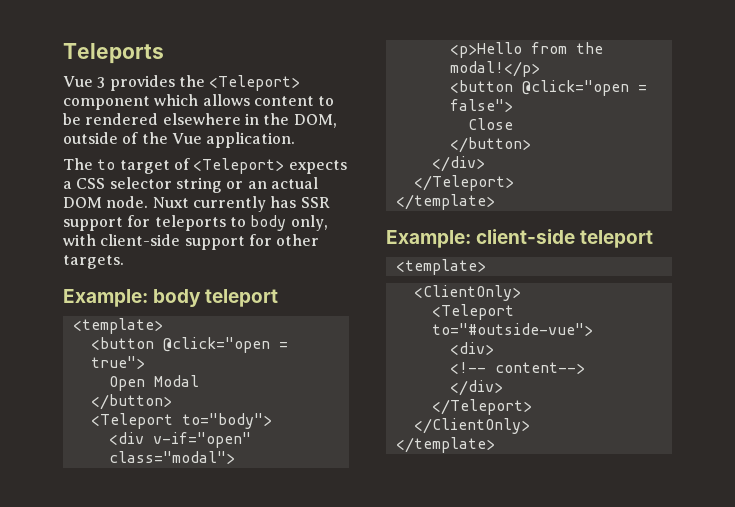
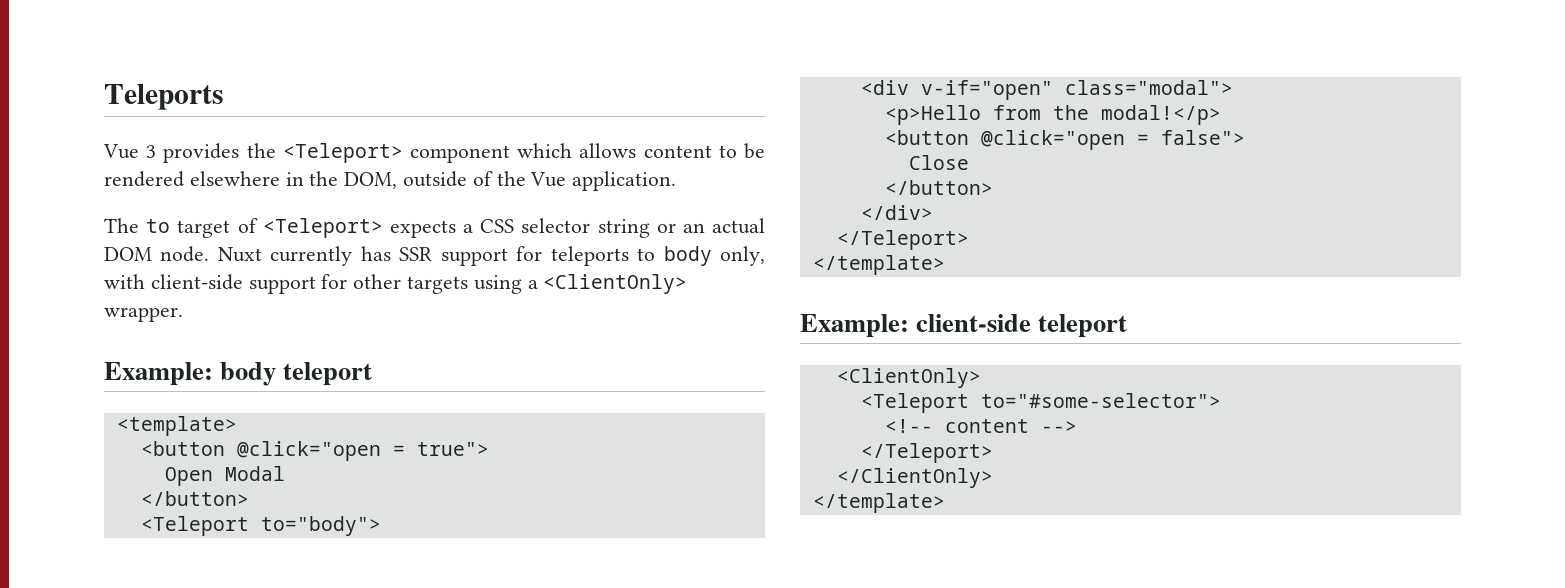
- Nuxt currently has SSR support for teleports to body only, with client-side support for other targets.
+ Nuxt currently has SSR support for teleports to body only, with client-side support for other targets using a <ClientOnly> wrapper.
  Example: client-side teleport
- <template>
- <Teleport to="#outside-vue">
- <div>
+ <Teleport to="#some-selector">
- <!-- content-->
- </div>
+ <!-- content -->

